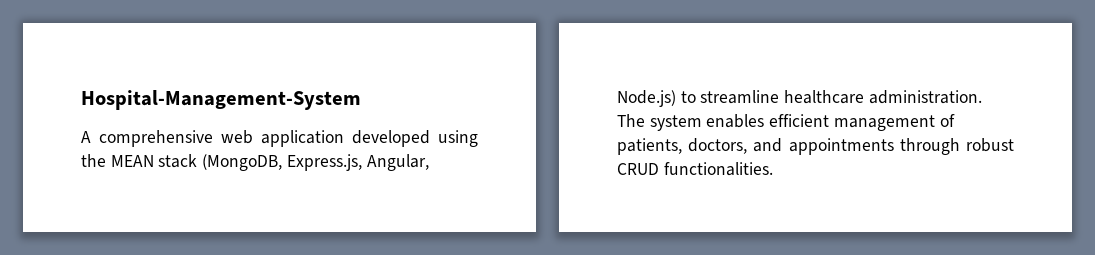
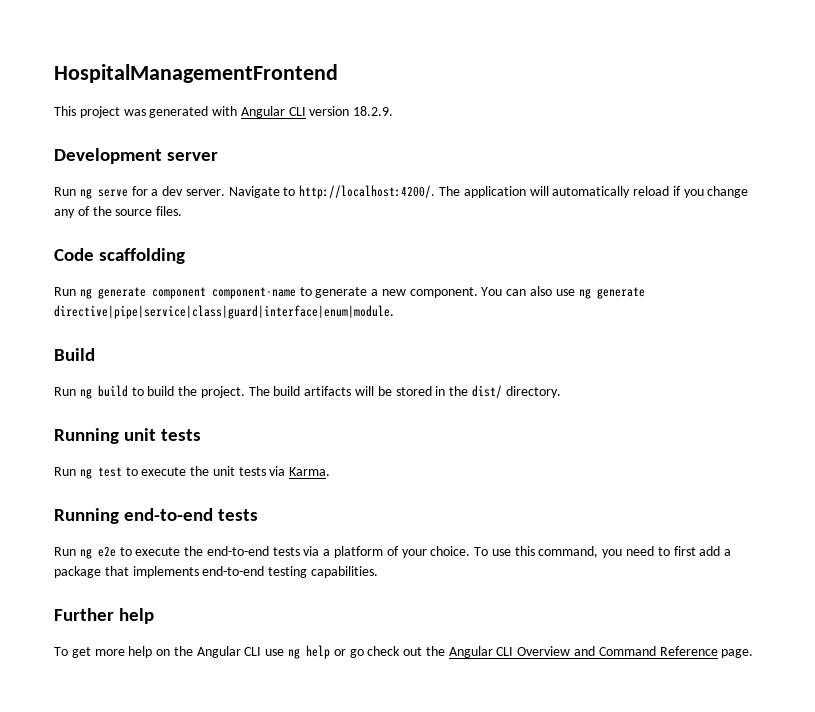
- Hospital-Management-System
- A comprehensive web application developed using the MEAN stack (MongoDB, Express.js, Angular, Node.js) to streamline healthcare administration. The system enables efficient management of patients, doctors, and appointments through robust CRUD functionalities.
+ HospitalManagementFrontend
+ This project was generated with Angular CLI version 18.2.9.
+ Development server
+ Run ng serve for a dev server. Navigate to http://localhost:4200/. The application will automatically reload if you change any of the source files.
+ Code scaffolding
+ Run ng generate component component-name to generate a new component. You can also use ng generate directive|pipe|service|class|guard|interface|enum|module.
+ Build
+ Run ng build to build the project. The build artifacts will be stored in the dist/ directory.
+ Running unit tests
+ Run ng test to execute the unit tests via Karma.
+ Running end-to-end tests
+ Run ng e2e to execute the end-to-end tests via a platform of your choice. To use this command, you need to first add a package that implements end-to-end testing capabilities.
+ Further help
+ To get more help on the Angular CLI use ng help or go check out the Angular CLI Overview and Command Reference page.

